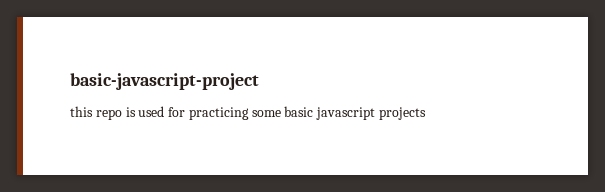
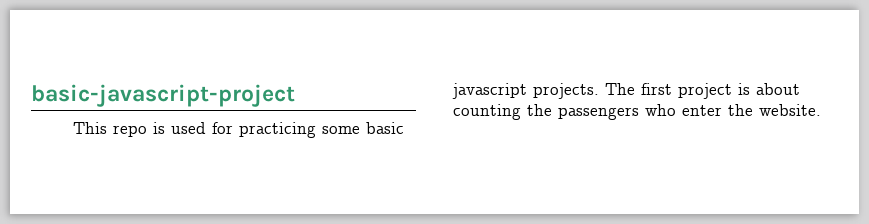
- this repo is used for practicing some basic javascript projects
+ This repo is used for practicing some basic javascript projects. The first project is about counting the passengers who enter the website.

